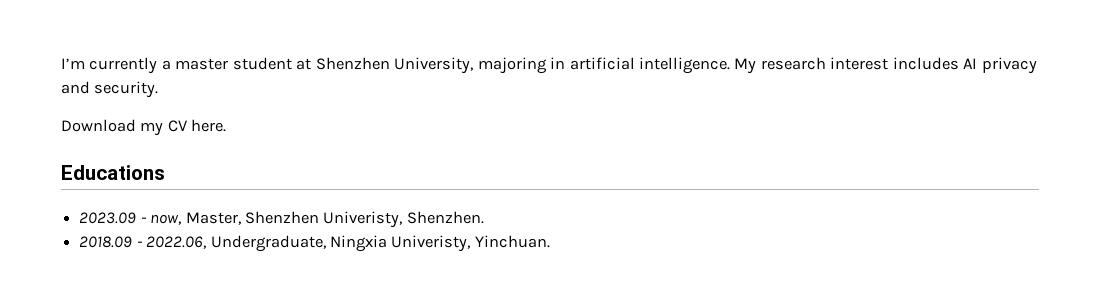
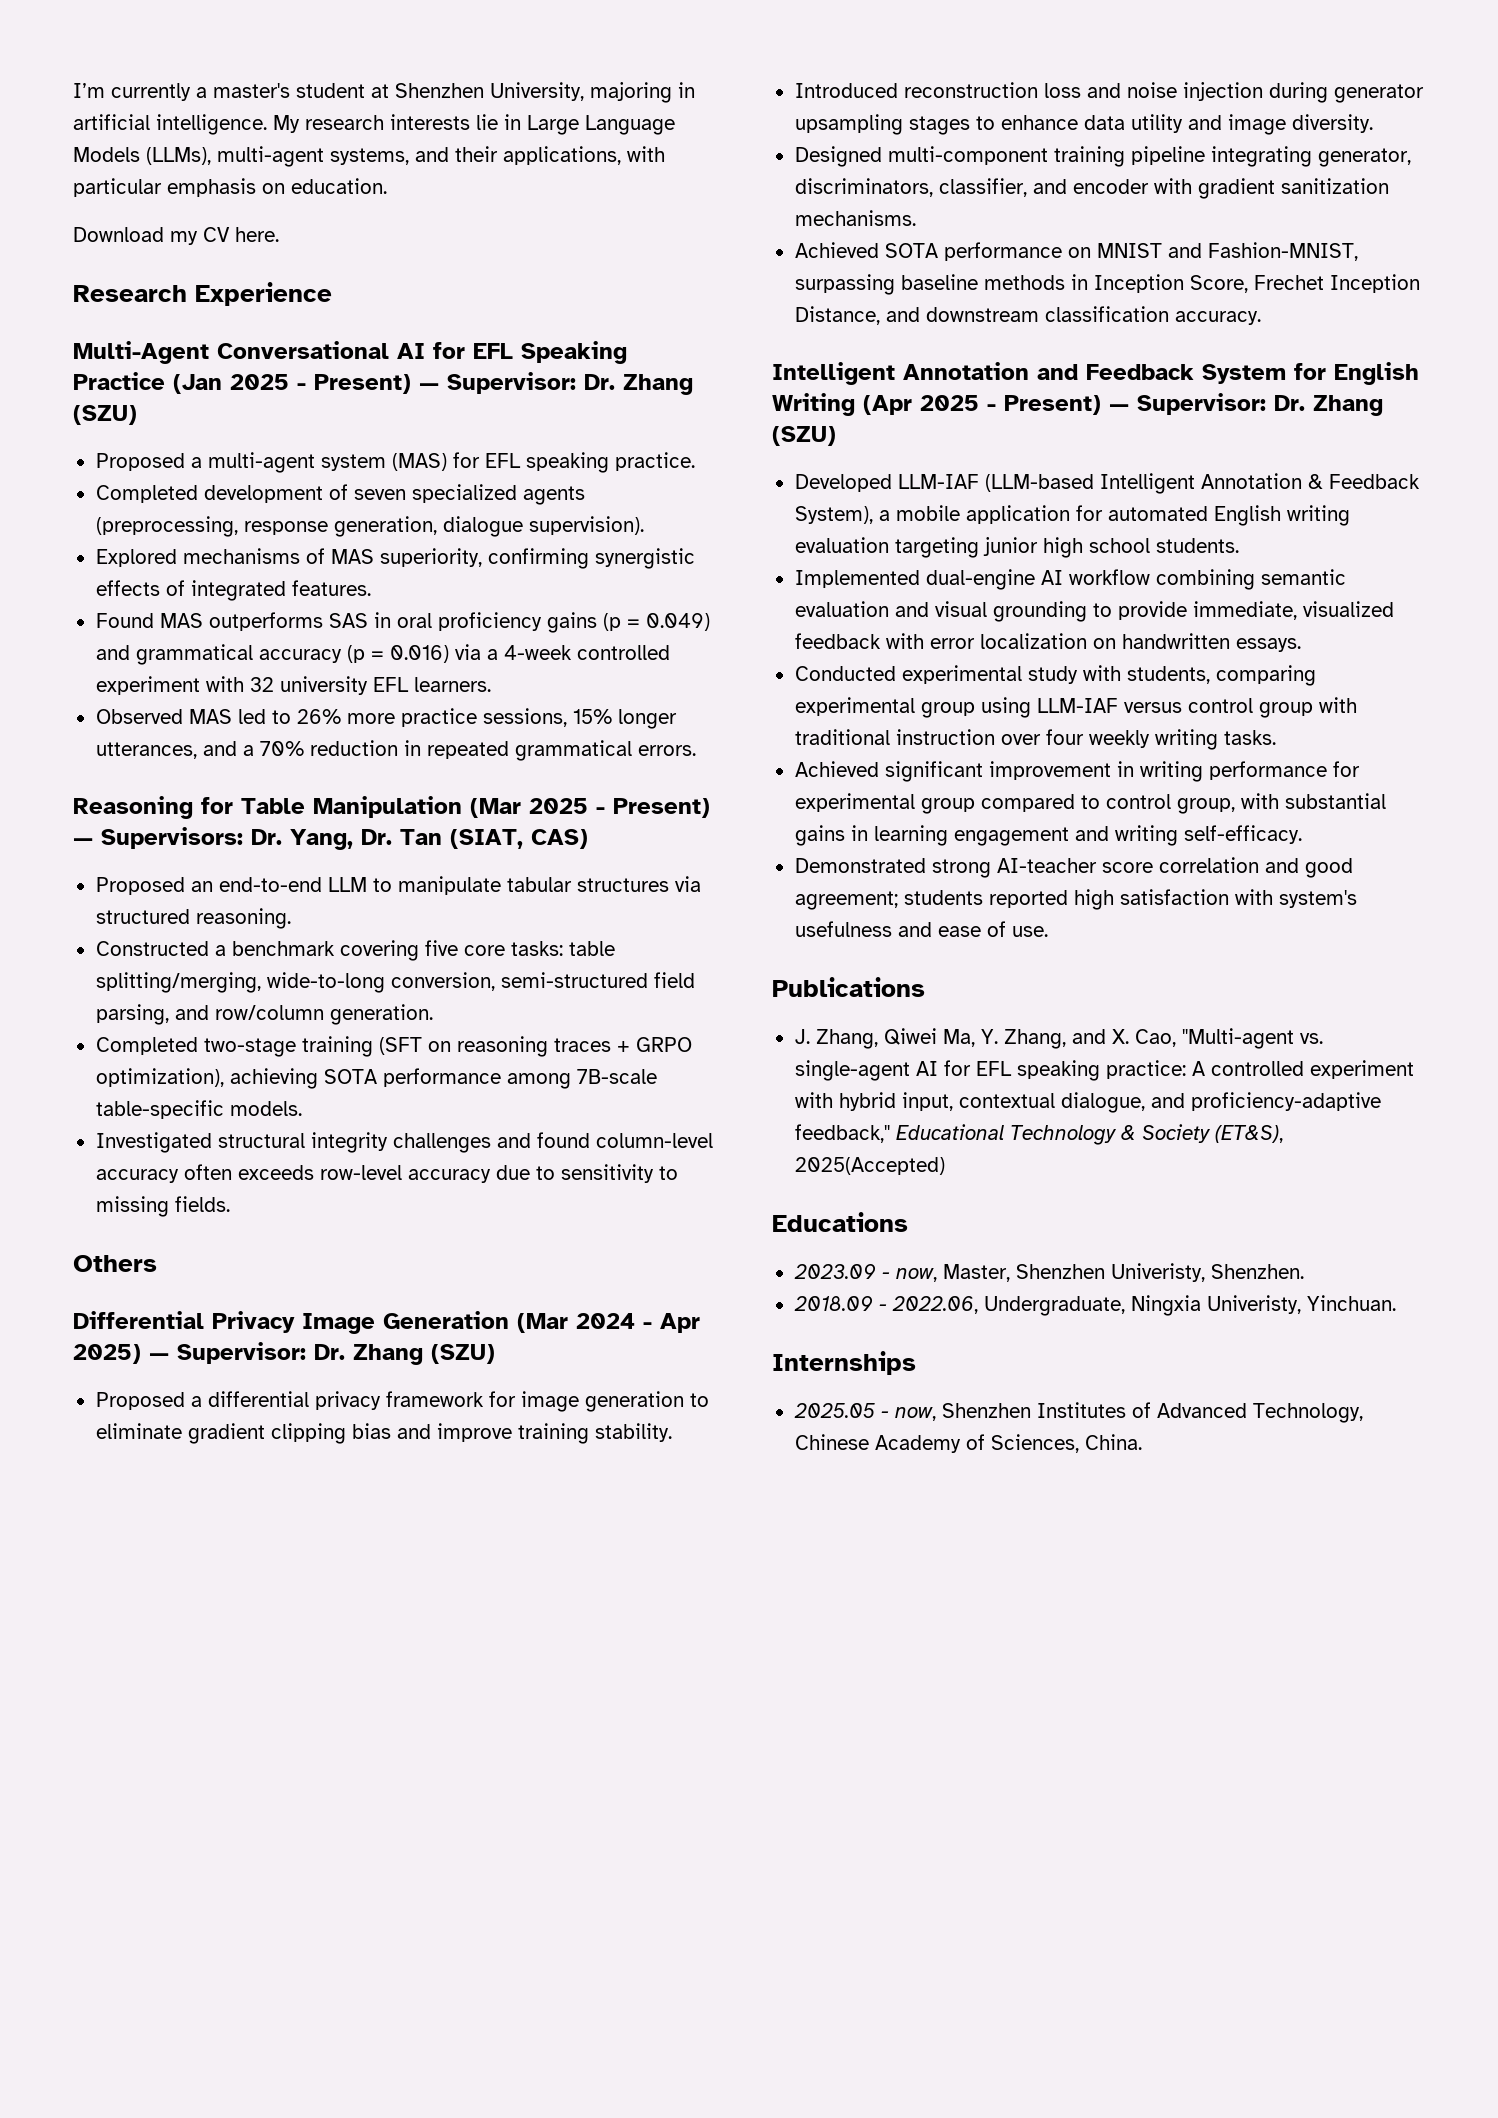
- I’m currently a master student at Shenzhen University, majoring in artificial intelligence.
+ I’m currently a master's student at Shenzhen University, majoring in artificial intelligence.
- My research interest includes AI privacy and security.
+ My research interests lie in Large Language Models (LLMs), multi-agent systems, and their applications, with particular emphasis on education.
  Download my CV here.
+ Research Experience
+ Multi-Agent Conversational AI for EFL Speaking Practice (Jan 2025 - Present) — Supervisor: Dr. Zhang (SZU)
+ Proposed a multi-agent system (MAS) for EFL speaking practice.
+ Completed development of seven specialized agents (preprocessing, response generation, dialogue supervision).
+ Explored mechanisms of MAS superiority, confirming synergistic effects of integrated features.
+ Found MAS outperforms SAS in oral proficiency gains (p = 0.049) and grammatical accuracy (p = 0.016) via a 4-week controlled experiment with 32 university EFL learners.
+ Observed MAS led to 26% more practice sessions, 15% longer utterances, and a 70% reduction in repeated grammatical errors.
+ Reasoning for Table Manipulation (Mar 2025 - Present) — Supervisors: Dr. Yang, Dr. Tan (SIAT, CAS)
+ Proposed an end-to-end LLM to manipulate tabular structures via structured reasoning.
+ Constructed a benchmark covering five core tasks: table splitting/merging, wide-to-long conversion, semi-structured field parsing, and row/column generation.
+ Completed two-stage training (SFT on reasoning traces + GRPO optimization), achieving SOTA performance among 7B-scale table-specific models.
+ Investigated structural integrity challenges and found column-level accuracy often exceeds row-level accuracy due to sensitivity to missing fields.
+ Others
+ Differential Privacy Image Generation (Mar 2024 - Apr 2025) — Supervisor: Dr. Zhang (SZU)
+ Proposed a differential privacy framework for image generation to eliminate gradient clipping bias and improve training stability.
+ Introduced reconstruction loss and noise injection during generator upsampling stages to enhance data utility and image diversity.
+ Designed multi-component training pipeline integrating generator, discriminators, classifier, and encoder with gradient sanitization mechanisms.
+ Achieved SOTA performance on MNIST and Fashion-MNIST, surpassing baseline methods in Inception Score, Frechet Inception Distance, and downstream classification accuracy.
+ Intelligent Annotation and Feedback System for English Writing (Apr 2025 - Present) — Supervisor: Dr. Zhang (SZU)
+ Developed LLM-IAF (LLM-based Intelligent Annotation & Feedback System), a mobile application for automated English writing evaluation targeting junior high school students.
+ Implemented dual-engine AI workflow combining semantic evaluation and visual grounding to provide immediate, visualized feedback with error localization on handwritten essays.
+ Conducted experimental study with students, comparing experimental group using LLM-IAF versus control group with traditional instruction over four weekly writing tasks.
+ Achieved significant improvement in writing performance for experimental group compared to control group, with substantial gains in learning engagement and writing self-efficacy.
+ Demonstrated strong AI-teacher score correlation and good agreement; students reported high satisfaction with system's usefulness and ease of use.
+ Publications
+ J. Zhang, Qiwei Ma, Y. Zhang, and X. Cao, "Multi-agent vs. single-agent AI for EFL speaking practice: A controlled experiment with hybrid input, contextual dialogue, and proficiency-adaptive feedback," Educational Technology & Society (ET&S), 2025(Accepted)
+ Internships
+ 2025.05 - now, Shenzhen Institutes of Advanced Technology, Chinese Academy of Sciences, China.

